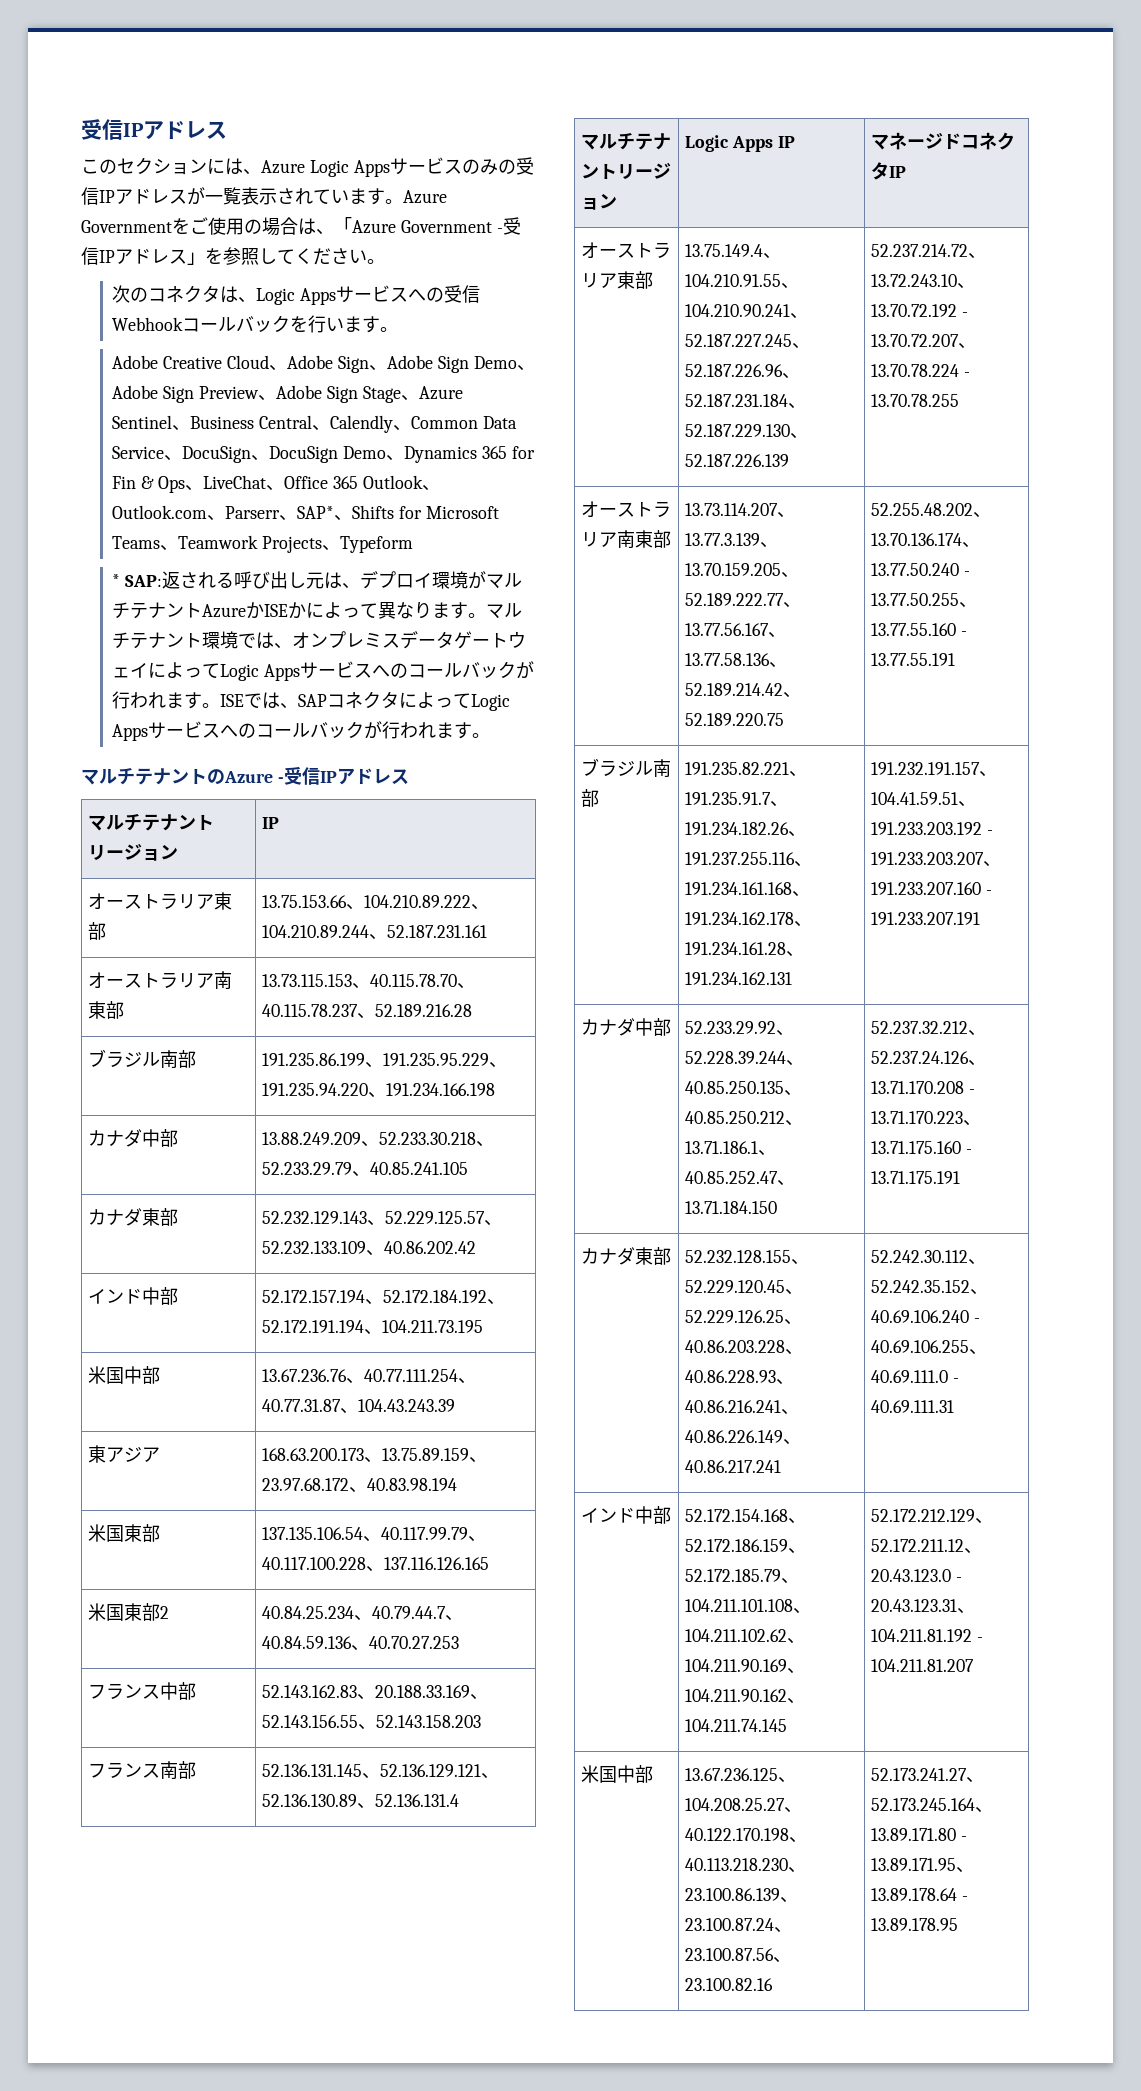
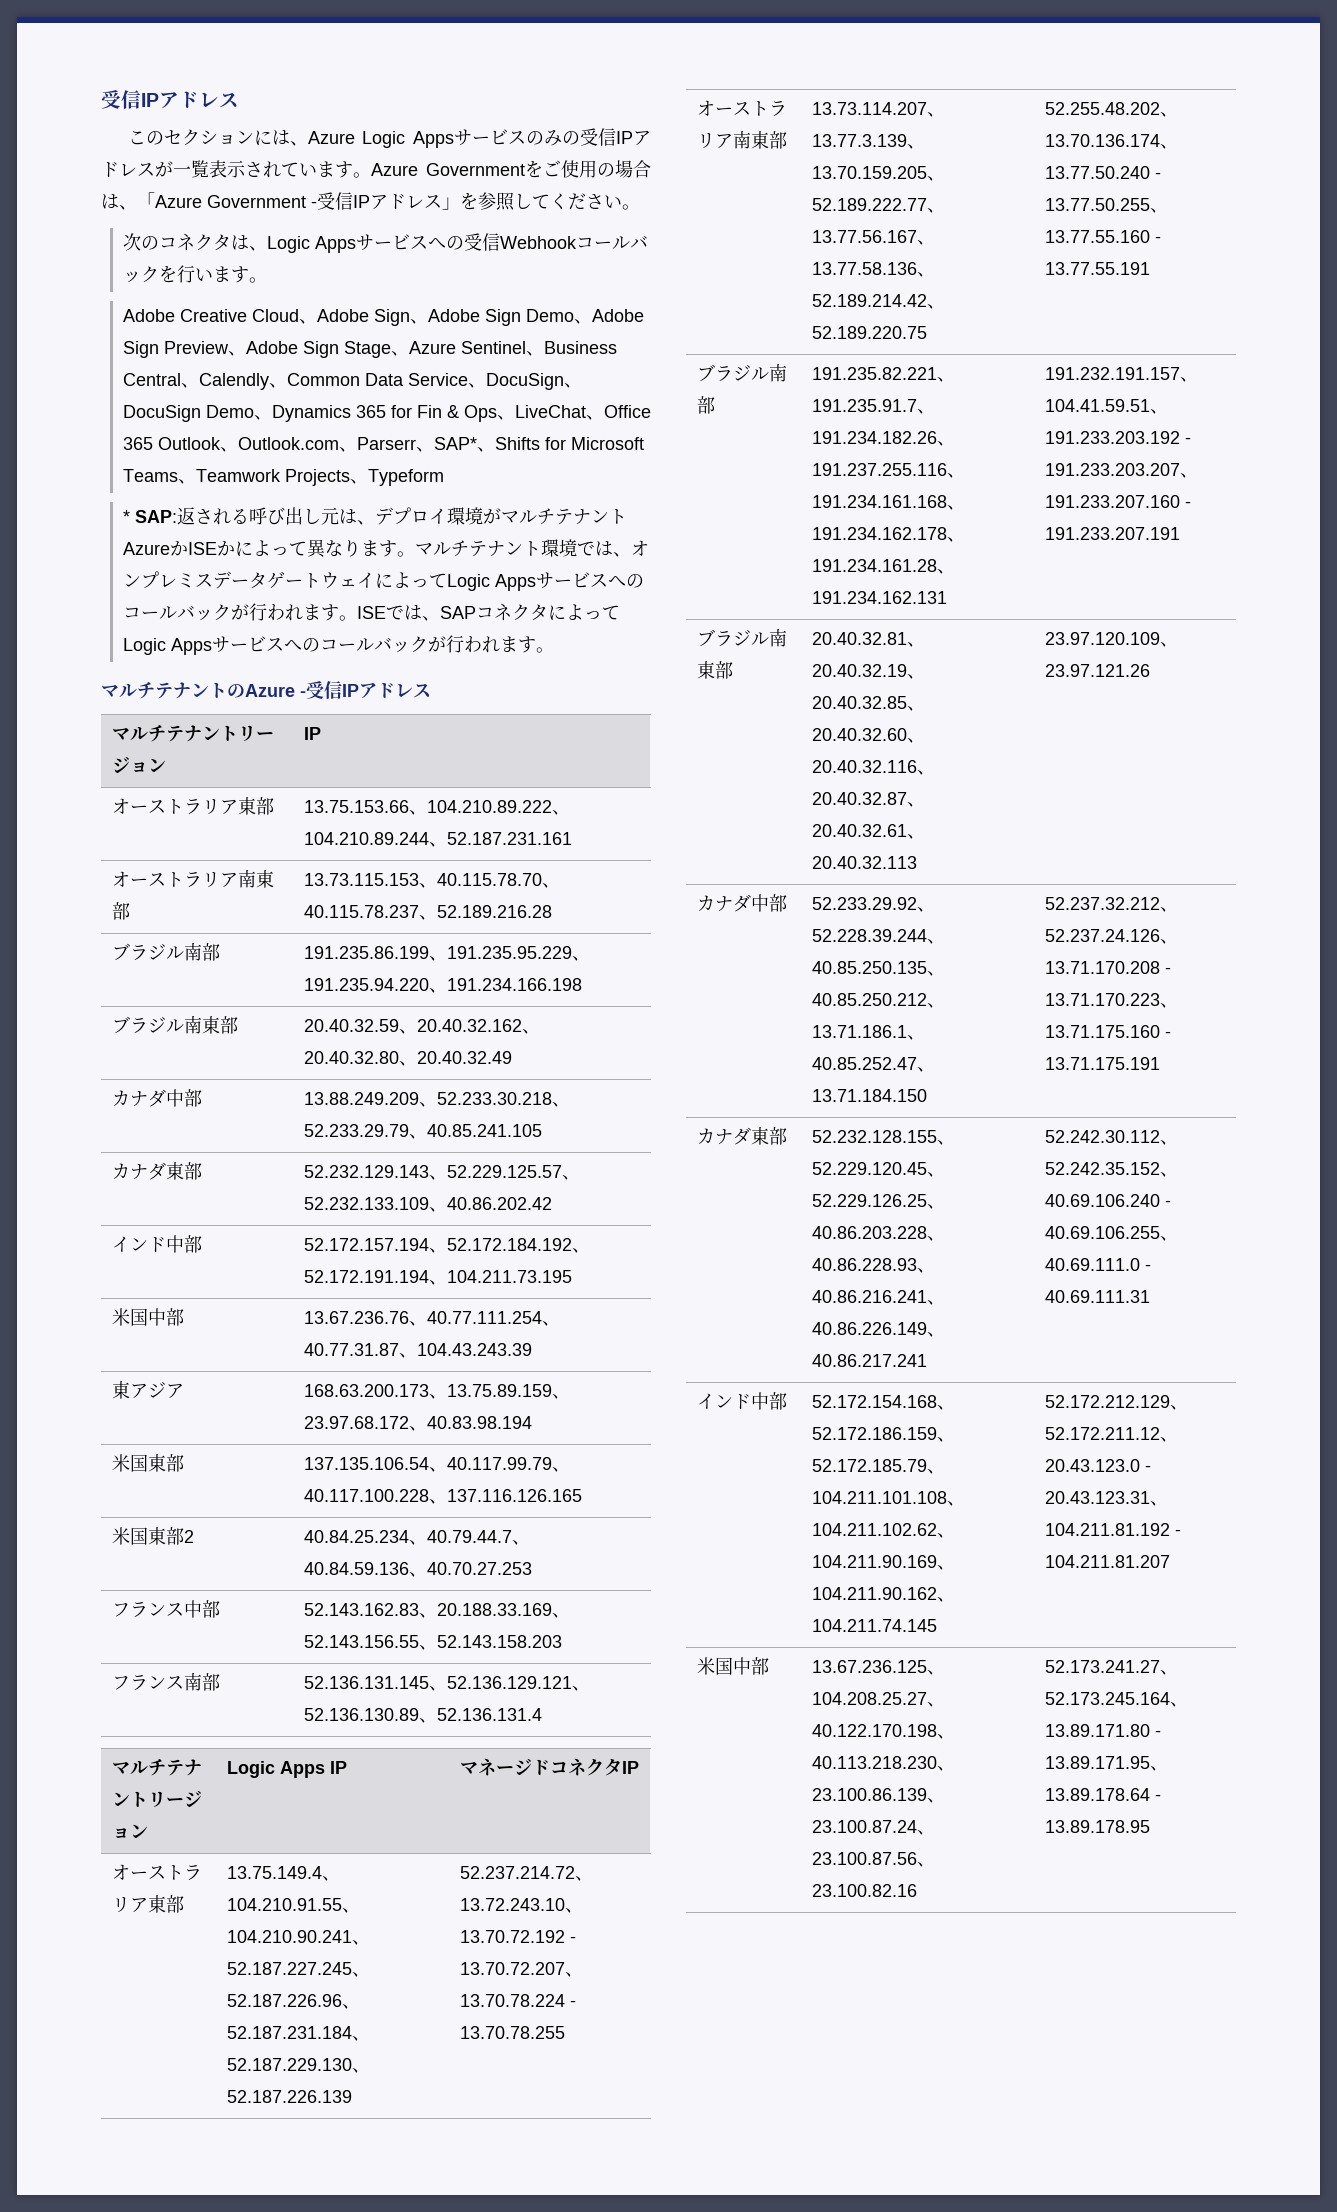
+ ブラジル南東部 | 20.40.32.59、20.40.32.162、20.40.32.80、20.40.32.49
+ ブラジル南東部 | 20.40.32.81、20.40.32.19、20.40.32.85、20.40.32.60、20.40.32.116、20.40.32.87、20.40.32.61、20.40.32.113 | 23.97.120.109、23.97.121.26

